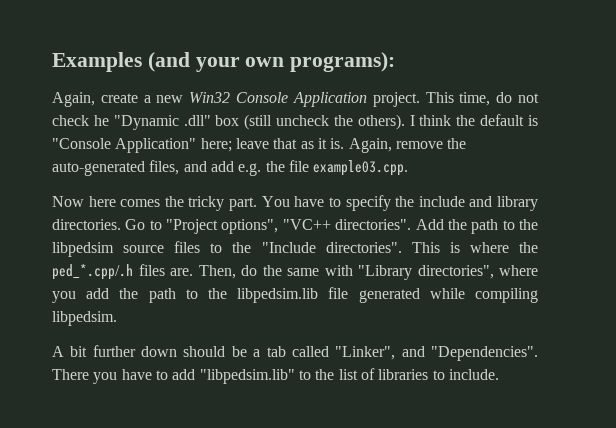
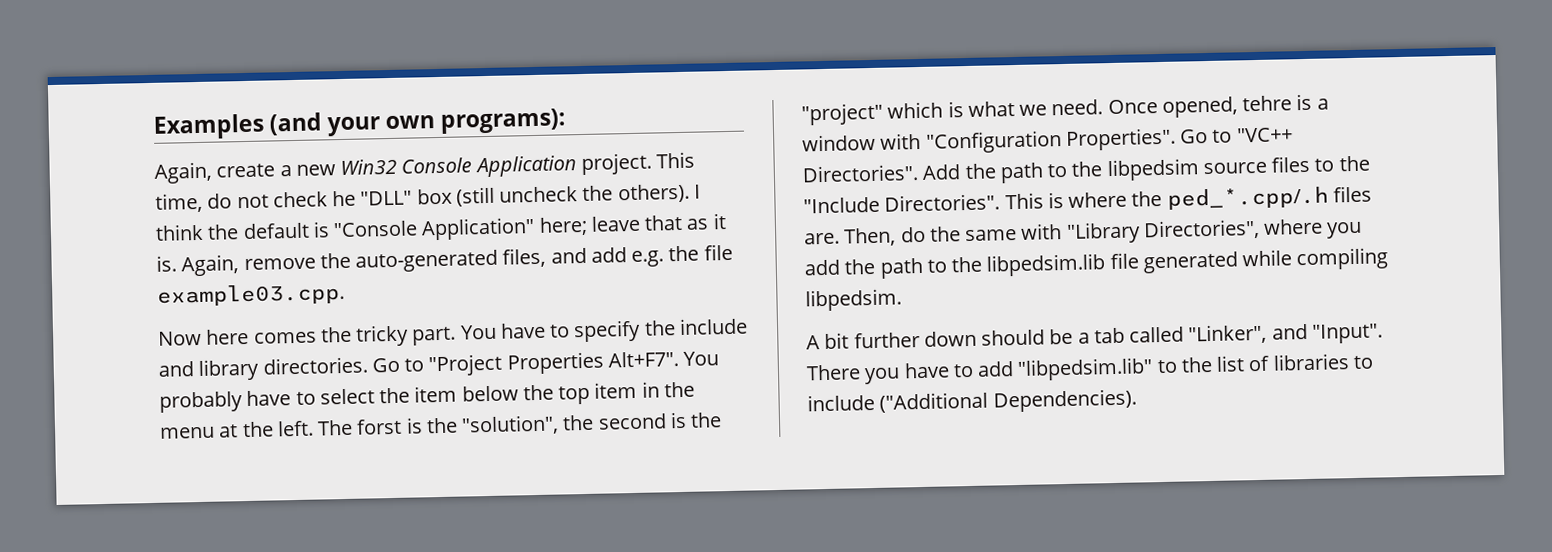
- This time, do not check he "Dynamic .dll" box (still uncheck the others).
+ This time, do not check he "DLL" box (still uncheck the others).
- Go to "Project options", "VC++ directories".
+ Go to "Project Properties Alt+F7". You probably have to select the item below the top item in the menu at the left. The forst is the "solution", the second is the "project" which is what we need. Once opened, tehre is a window with "Configuration Properties". Go to "VC++ Directories".
- Add the path to the libpedsim source files to the "Include directories".
+ Add the path to the libpedsim source files to the "Include Directories".
- Then, do the same with "Library directories", where you add the path to the libpedsim.lib file generated while compiling libpedsim.
+ Then, do the same with "Library Directories", where you add the path to the libpedsim.lib file generated while compiling libpedsim.
- A bit further down should be a tab called "Linker", and "Dependencies".
+ A bit further down should be a tab called "Linker", and "Input".
- There you have to add "libpedsim.lib" to the list of libraries to include.
+ There you have to add "libpedsim.lib" to the list of libraries to include ("Additional Dependencies).

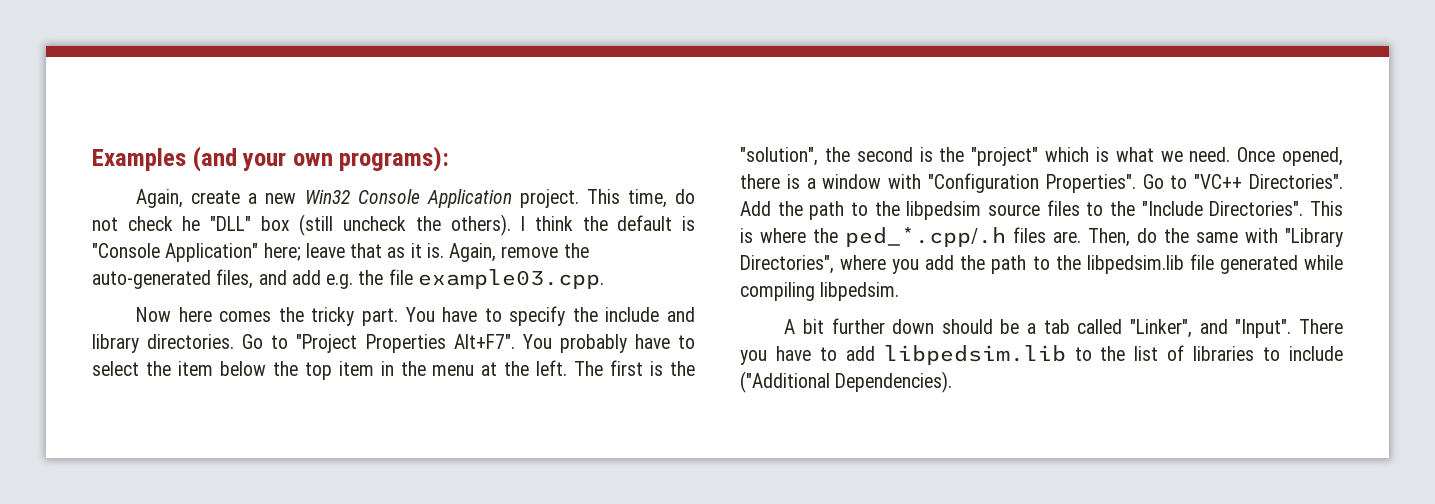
- The forst is the "solution", the second is the "project" which is what we need.
+ The first is the "solution", the second is the "project" which is what we need.
- Once opened, tehre is a window with "Configuration Properties".
+ Once opened, there is a window with "Configuration Properties".
- There you have to add "libpedsim.lib" to the list of libraries to include ("Additional Dependencies).
+ There you have to add libpedsim.lib to the list of libraries to include ("Additional Dependencies).

